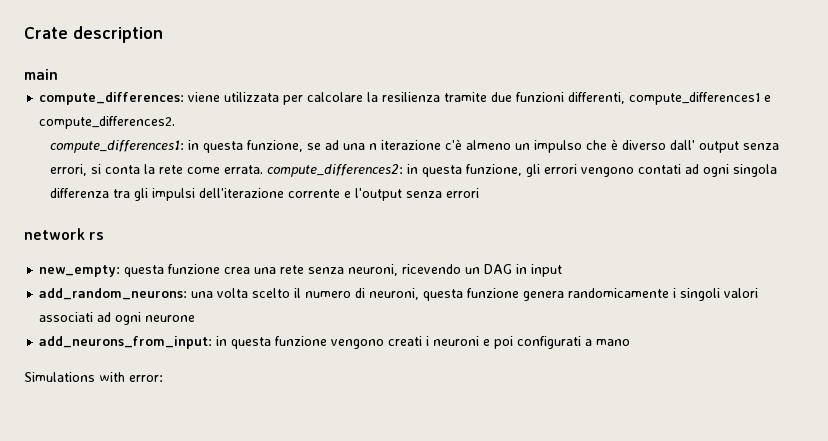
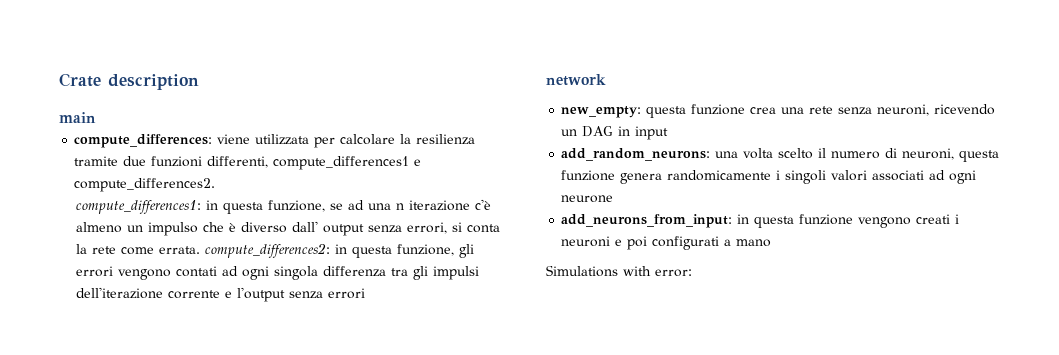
- network rs
+ network

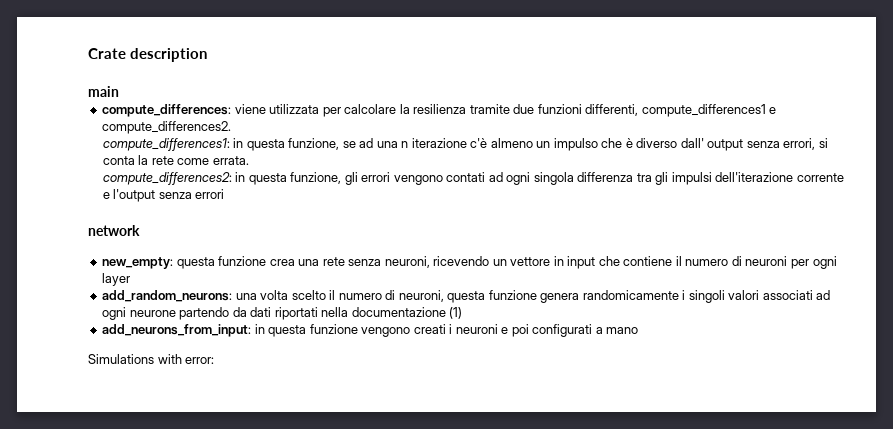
- compute_differences1: in questa funzione, se ad una n iterazione c'è almeno un impulso che è diverso dall' output senza errori, si conta la rete come errata. compute_differences2: in questa funzione, gli errori vengono contati ad ogni singola differenza tra gli impulsi dell'iterazione corrente e l'output senza errori
+ compute_differences1: in questa funzione, se ad una n iterazione c'è almeno un impulso che è diverso dall' output senza errori, si conta la rete come errata.
+ compute_differences2: in questa funzione, gli errori vengono contati ad ogni singola differenza tra gli impulsi dell'iterazione corrente e l'output senza errori
- new_empty: questa funzione crea una rete senza neuroni, ricevendo un DAG in input
+ new_empty: questa funzione crea una rete senza neuroni, ricevendo un vettore in input che contiene il numero di neuroni per ogni layer
- add_random_neurons: una volta scelto il numero di neuroni, questa funzione genera randomicamente i singoli valori associati ad ogni neurone
+ add_random_neurons: una volta scelto il numero di neuroni, questa funzione genera randomicamente i singoli valori associati ad ogni neurone partendo da dati riportati nella documentazione (1)

